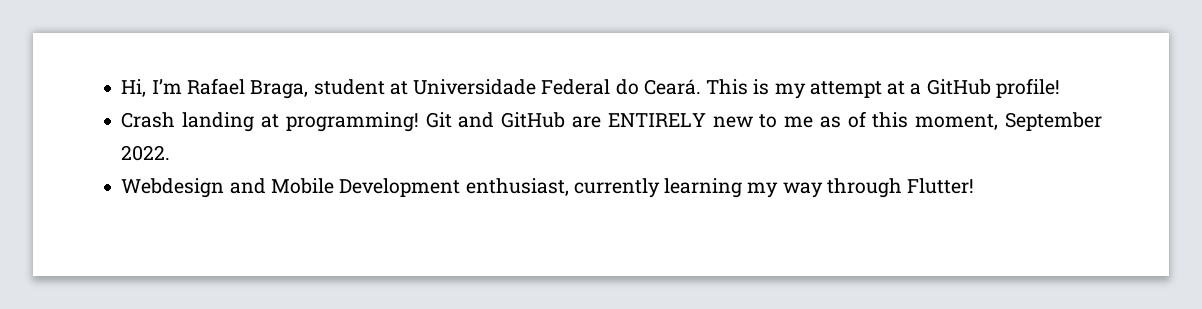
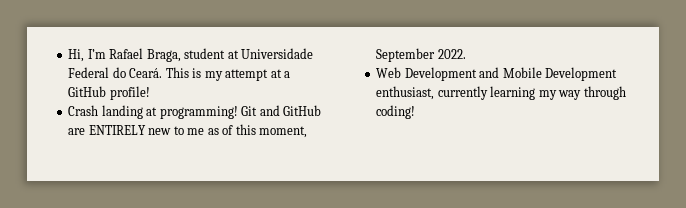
- Webdesign and Mobile Development enthusiast, currently learning my way through Flutter!
+ Web Development and Mobile Development enthusiast, currently learning my way through coding!

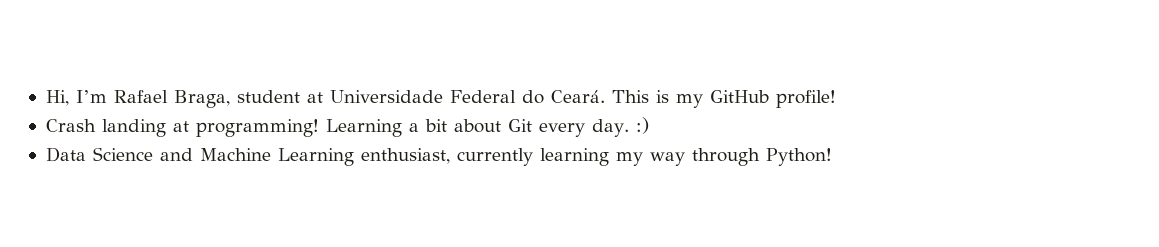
- This is my attempt at a GitHub profile!
+ This is my GitHub profile!
- Git and GitHub are ENTIRELY new to me as of this moment, September 2022.
- Web Development and Mobile Development enthusiast, currently learning my way through coding!
+ Learning a bit about Git every day. :)
+ Data Science and Machine Learning enthusiast, currently learning my way through Python!

